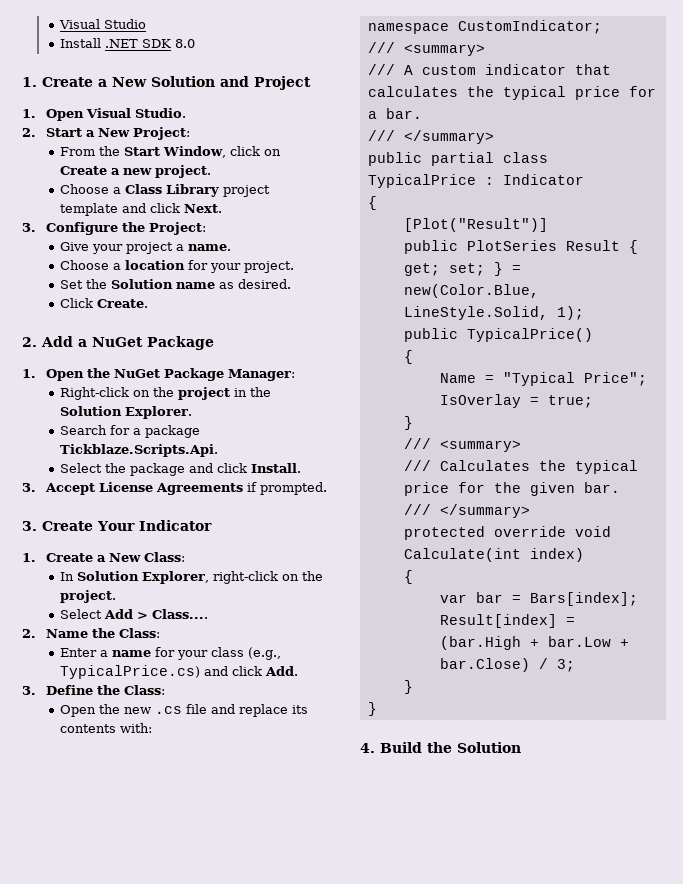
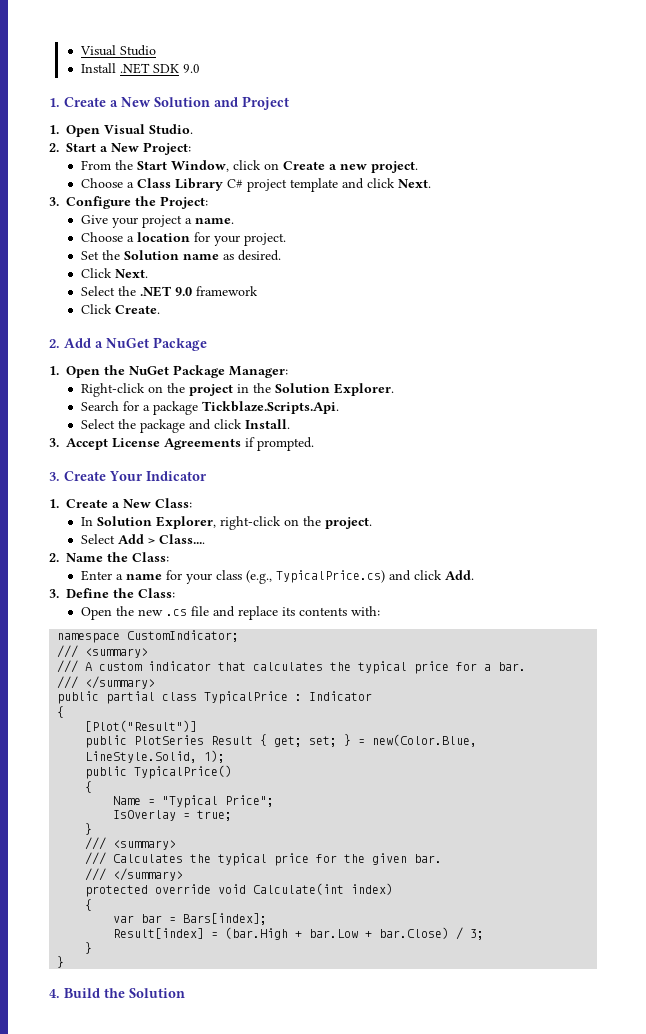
- Install .NET SDK 8.0
+ Install .NET SDK 9.0
- Choose a Class Library project template and click Next.
+ Choose a Class Library C# project template and click Next.
+ Click Next.
+ Select the .NET 9.0 framework

